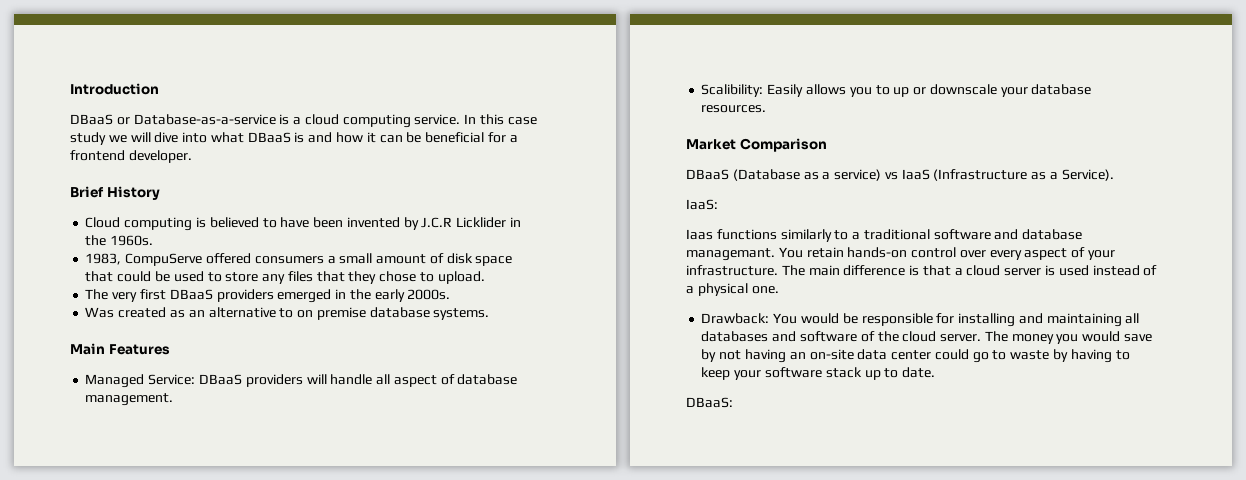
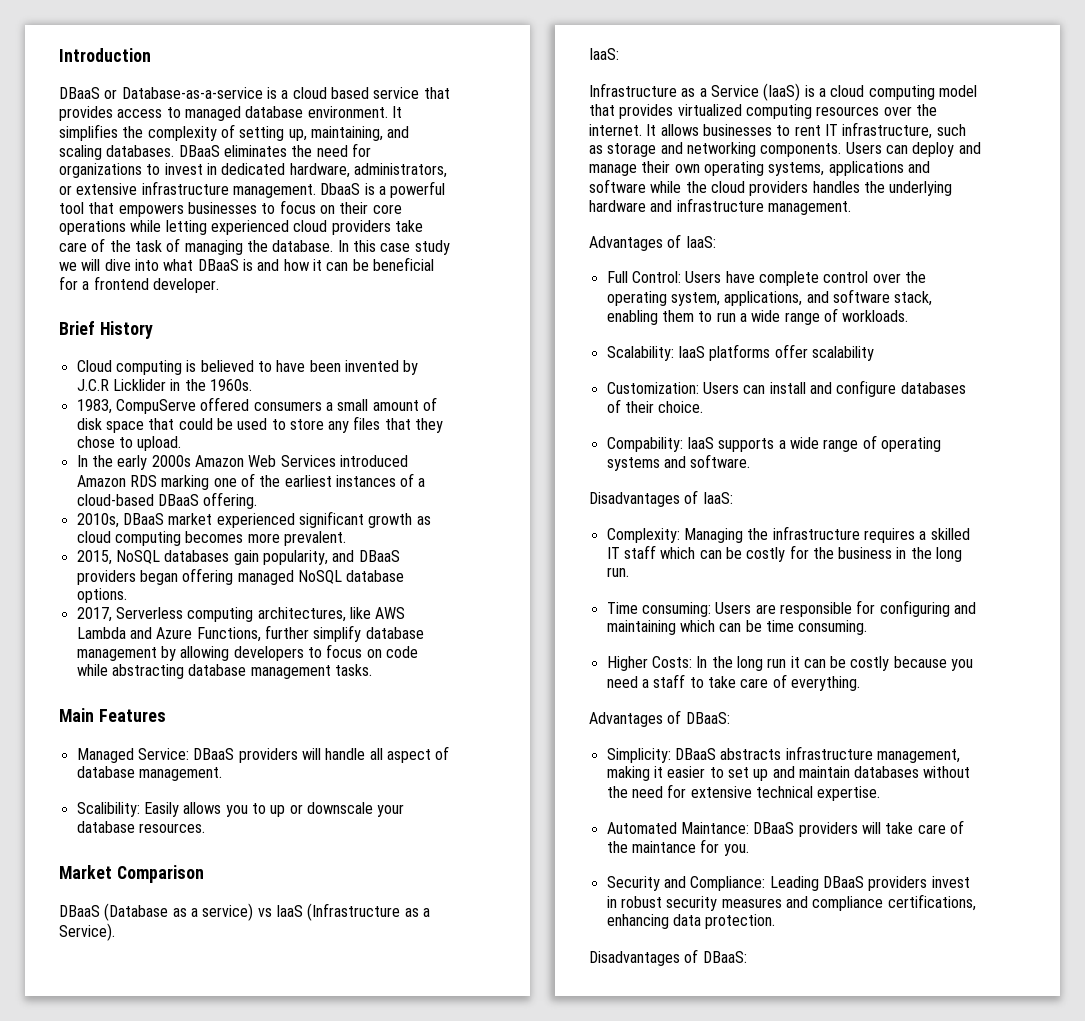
- DBaaS or Database-as-a-service is a cloud computing service.
+ DBaaS or Database-as-a-service is a cloud based service that provides access to managed database environment. It simplifies the complexity of setting up, maintaining, and scaling databases. DBaaS eliminates the need for organizations to invest in dedicated hardware, administrators, or extensive infrastructure management. DbaaS is a powerful tool that empowers businesses to focus on their core operations while letting experienced cloud providers take care of the task of managing the database.
- The very first DBaaS providers emerged in the early 2000s.
- Was created as an alternative to on premise database systems.
+ In the early 2000s Amazon Web Services introduced Amazon RDS marking one of the earliest instances of a cloud-based DBaaS offering.
+ 2010s, DBaaS market experienced significant growth as cloud computing becomes more prevalent.
+ 2015, NoSQL databases gain popularity, and DBaaS providers began offering managed NoSQL database options.
+ 2017, Serverless computing architectures, like AWS Lambda and Azure Functions, further simplify database management by allowing developers to focus on code while abstracting database management tasks.
- Iaas functions similarly to a traditional software and database managemant. You retain hands-on control over every aspect of your infrastructure. The main difference is that a cloud server is used instead of a physical one.
- Drawback: You would be responsible for installing and maintaining all databases and software of the cloud server. The money you would save by not having an on-site data center could go to waste by having to keep your software stack up to date.
- DBaaS:
+ Infrastructure as a Service (IaaS) is a cloud computing model that provides virtualized computing resources over the internet. It allows businesses to rent IT infrastructure, such as storage and networking components. Users can deploy and manage their own operating systems, applications and software while the cloud providers handles the underlying hardware and infrastructure management.
+ Advantages of IaaS:
+ Full Control: Users have complete control over the operating system, applications, and software stack, enabling them to run a wide range of workloads.
+ Scalability: IaaS platforms offer scalability
+ Customization: Users can install and configure databases of their choice.
+ Compability: IaaS supports a wide range of operating systems and software.
+ Disadvantages of IaaS:
+ Complexity: Managing the infrastructure requires a skilled IT staff which can be costly for the business in the long run.
+ Time consuming: Users are responsible for configuring and maintaining which can be time consuming.
+ Higher Costs: In the long run it can be costly because you need a staff to take care of everything.
+ Advantages of DBaaS:
+ Simplicity: DBaaS abstracts infrastructure management, making it easier to set up and maintain databases without the need for extensive technical expertise.
+ Automated Maintance: DBaaS providers will take care of the maintance for you.
+ Security and Compliance: Leading DBaaS providers invest in robust security measures and compliance certifications, enhancing data protection.
+ Disadvantages of DBaaS:

